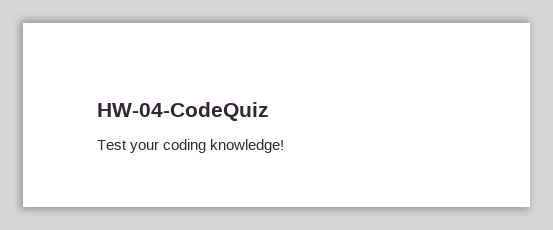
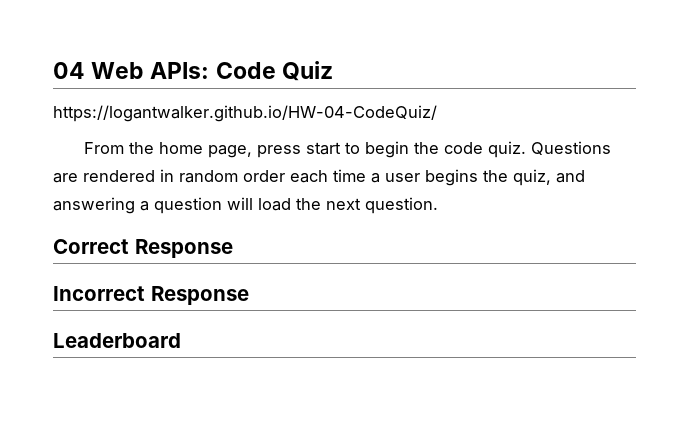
- HW-04-CodeQuiz
- Test your coding knowledge!
+ 04 Web APIs: Code Quiz
+ https://logantwalker.github.io/HW-04-CodeQuiz/
+ From the home page, press start to begin the code quiz. Questions are rendered in random order each time a user begins the quiz, and answering a question will load the next question.
+ Correct Response
+ Incorrect Response
+ Leaderboard

